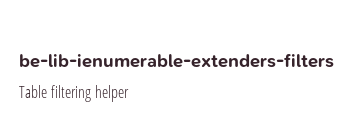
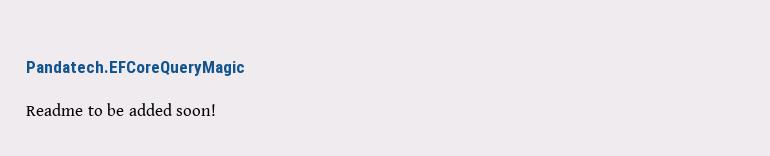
- be-lib-ienumerable-extenders-filters
- Table filtering helper
+ Pandatech.EFCoreQueryMagic
+ Readme to be added soon!

